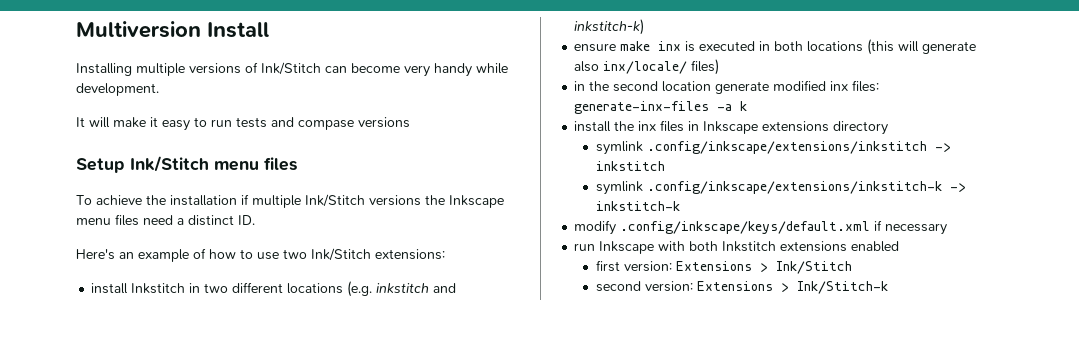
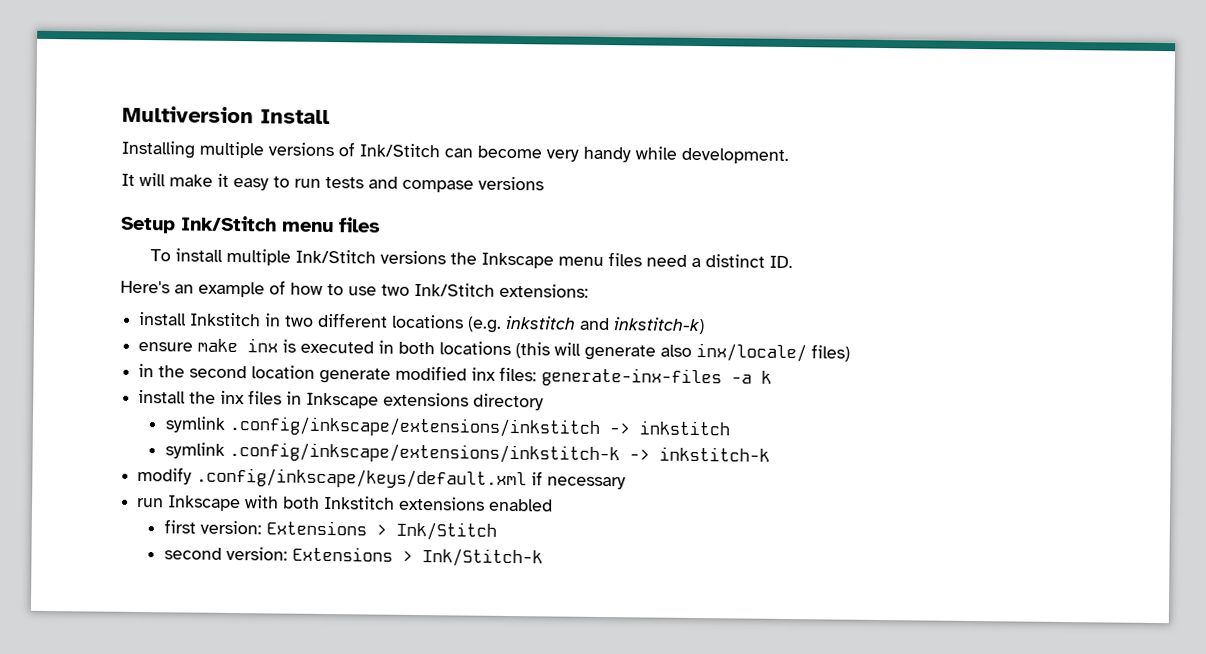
- To achieve the installation if multiple Ink/Stitch versions the Inkscape menu files need a distinct ID.
+ To install multiple Ink/Stitch versions the Inkscape menu files need a distinct ID.

